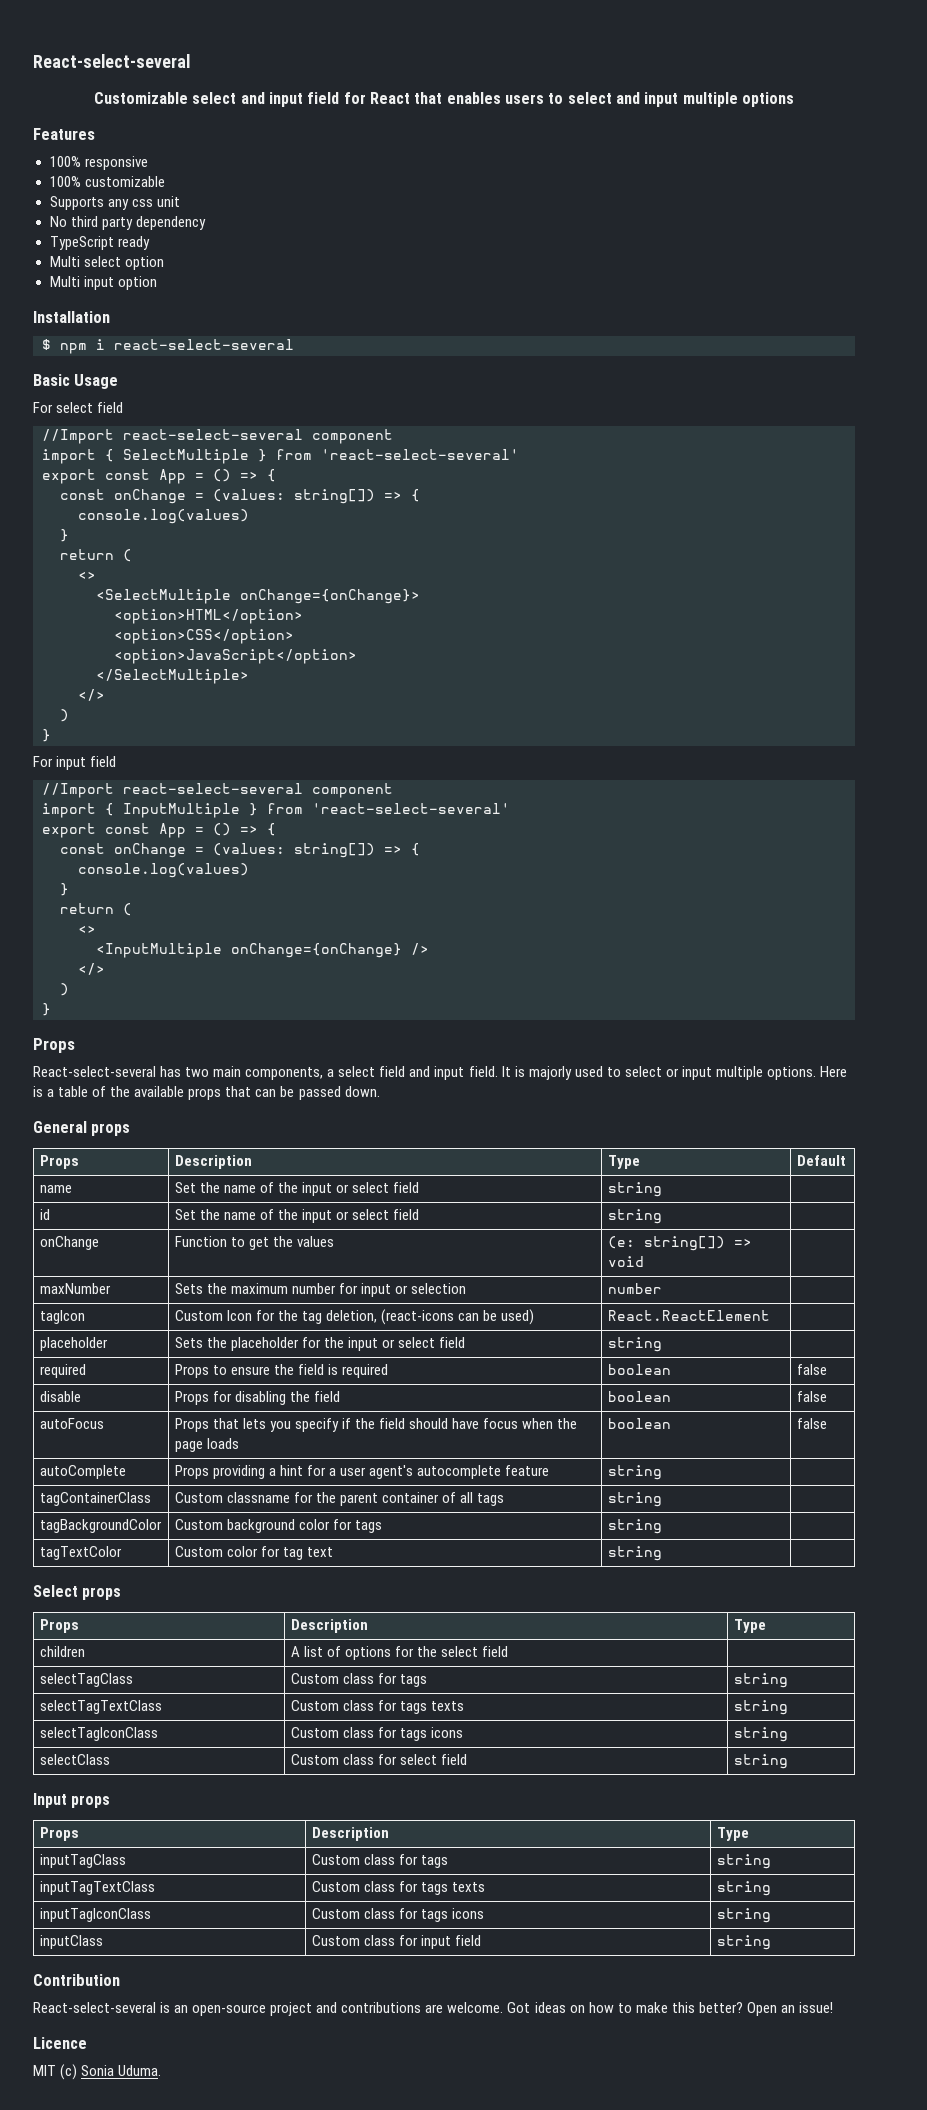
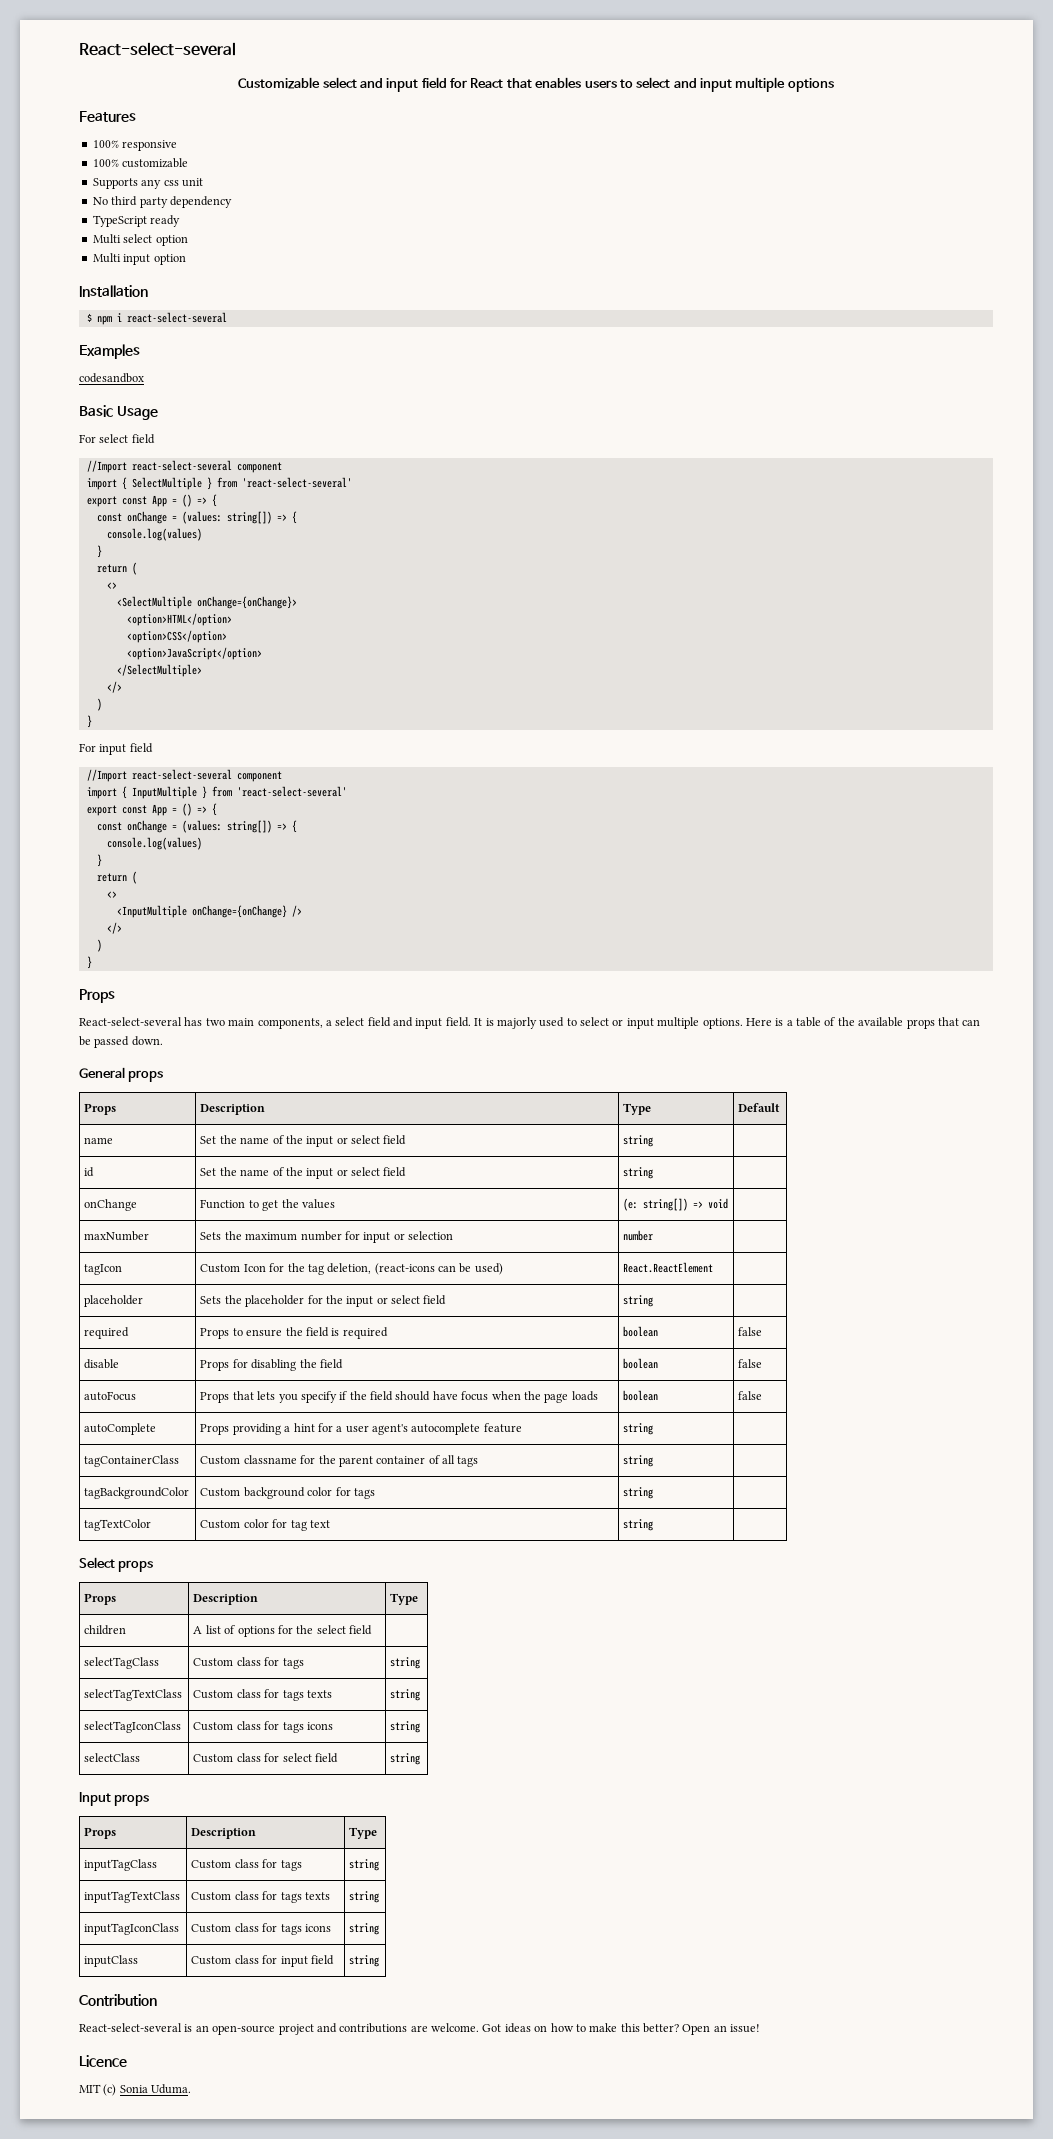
+ Examples
+ codesandbox

